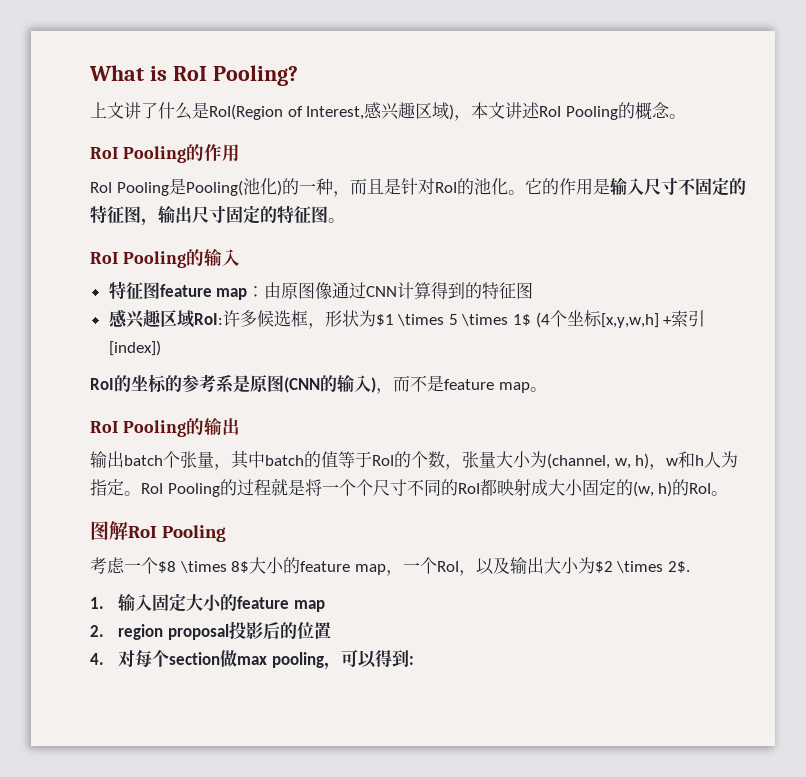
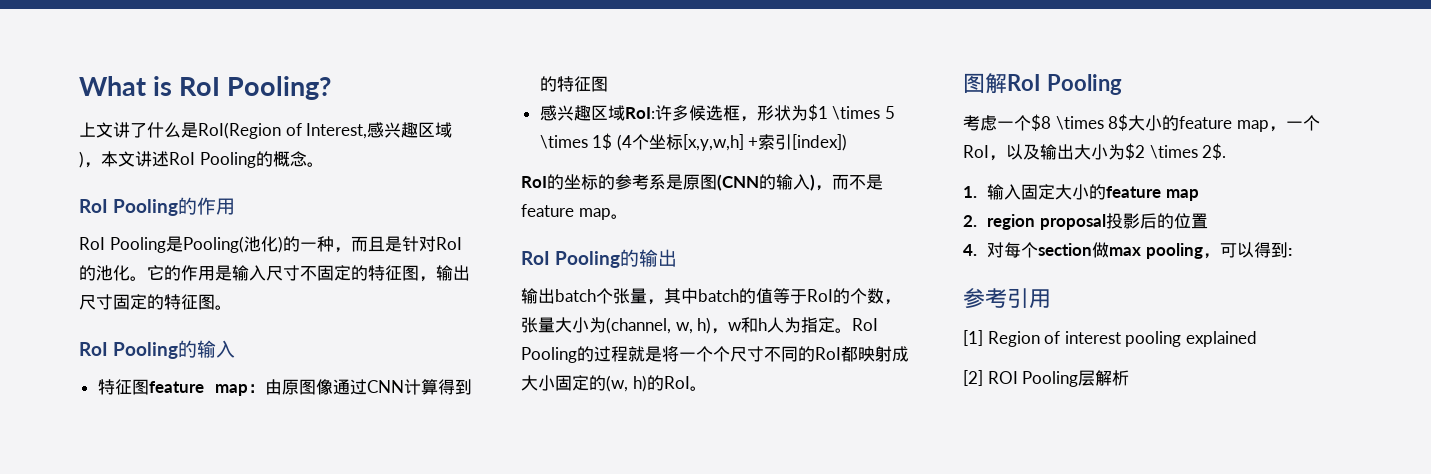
+ 参考引用
+ [1] Region of interest pooling explained
+ [2] ROI Pooling层解析

